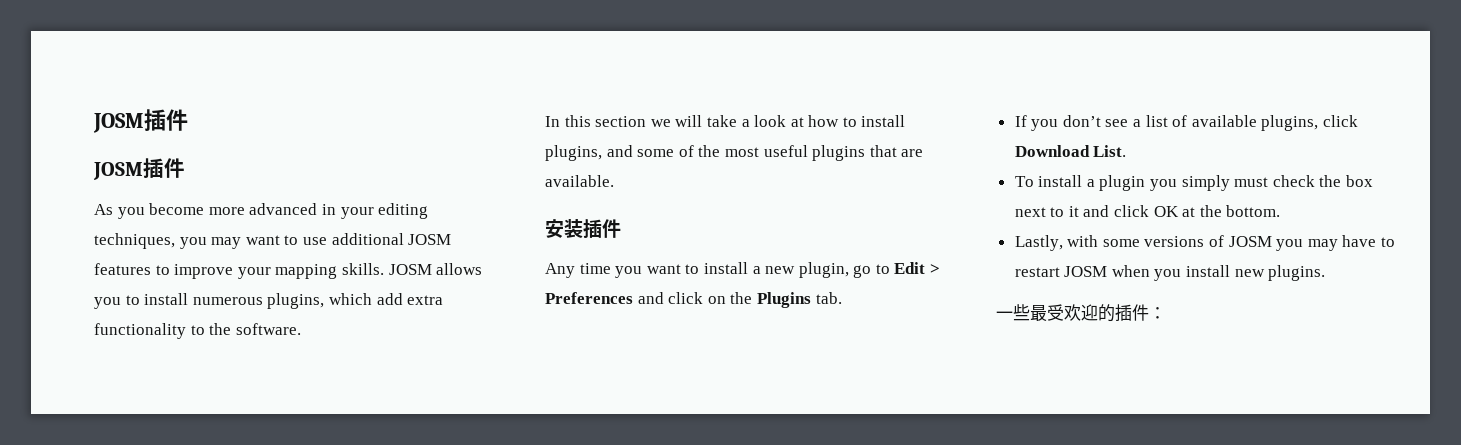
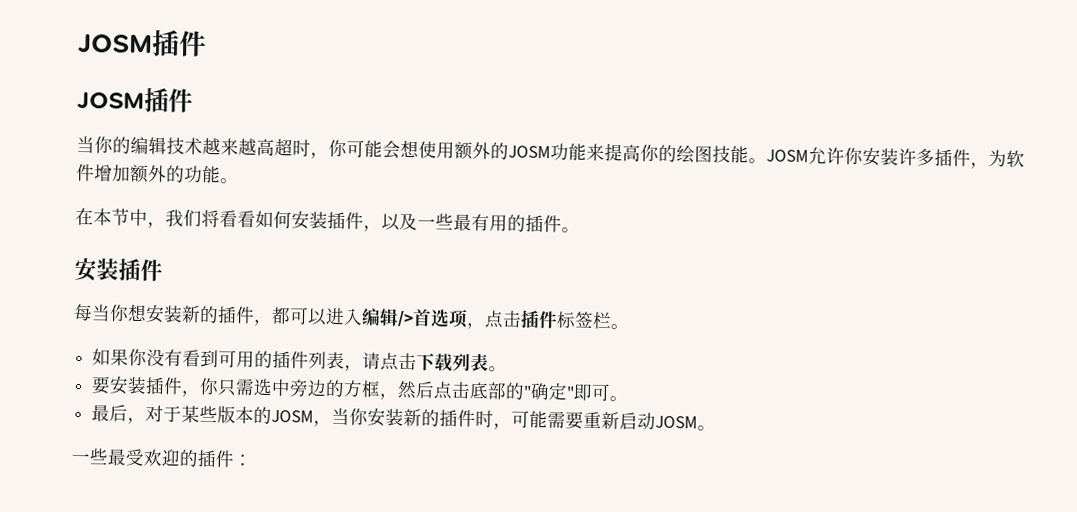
- As you become more advanced in your editing techniques, you may want to use additional JOSM features to improve your mapping skills. JOSM allows you to install numerous plugins, which add extra functionality to the software.
- In this section we will take a look at how to install plugins, and some of the most useful plugins that are available.
+ 当你的编辑技术越来越高超时，你可能会想使用额外的JOSM功能来提高你的绘图技能。JOSM允许你安装许多插件，为软件增加额外的功能。
+ 在本节中，我们将看看如何安装插件，以及一些最有用的插件。
  安装插件
- Any time you want to install a new plugin, go to Edit > Preferences and click on the Plugins tab.
- If you don’t see a list of available plugins, click Download List.
- To install a plugin you simply must check the box next to it and click OK at the bottom.
- Lastly, with some versions of JOSM you may have to restart JOSM when you install new plugins.
+ 每当你想安装新的插件，都可以进入编辑/>首选项，点击插件标签栏。
+ 如果你没有看到可用的插件列表，请点击下载列表。
+ 要安装插件，你只需选中旁边的方框，然后点击底部的"确定"即可。
+ 最后，对于某些版本的JOSM，当你安装新的插件时，可能需要重新启动JOSM。

